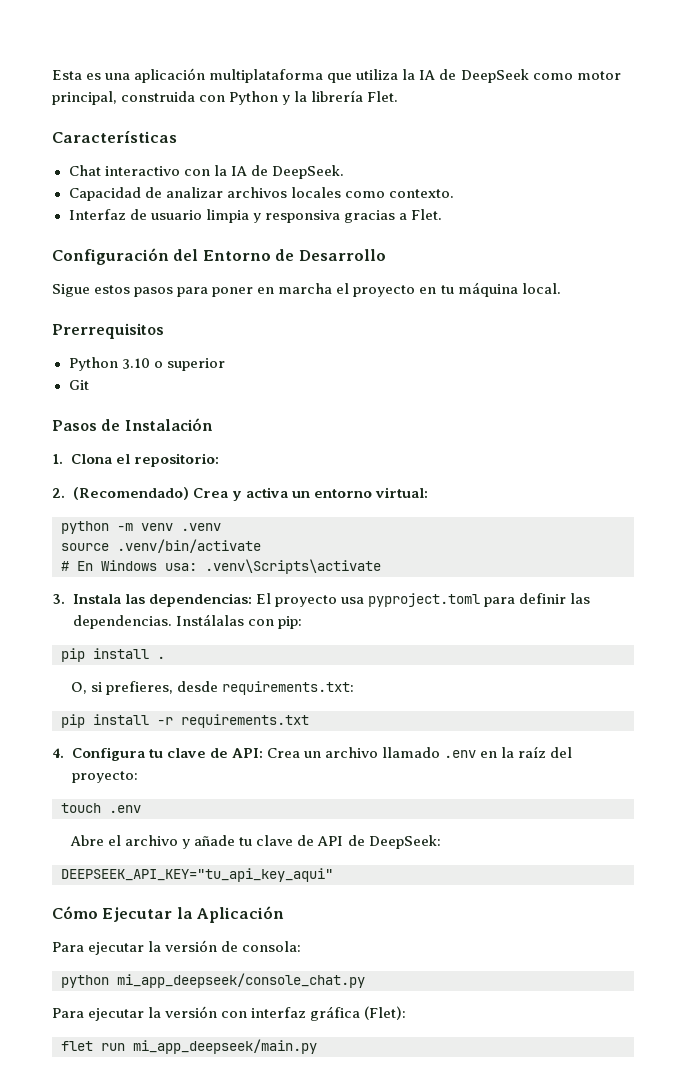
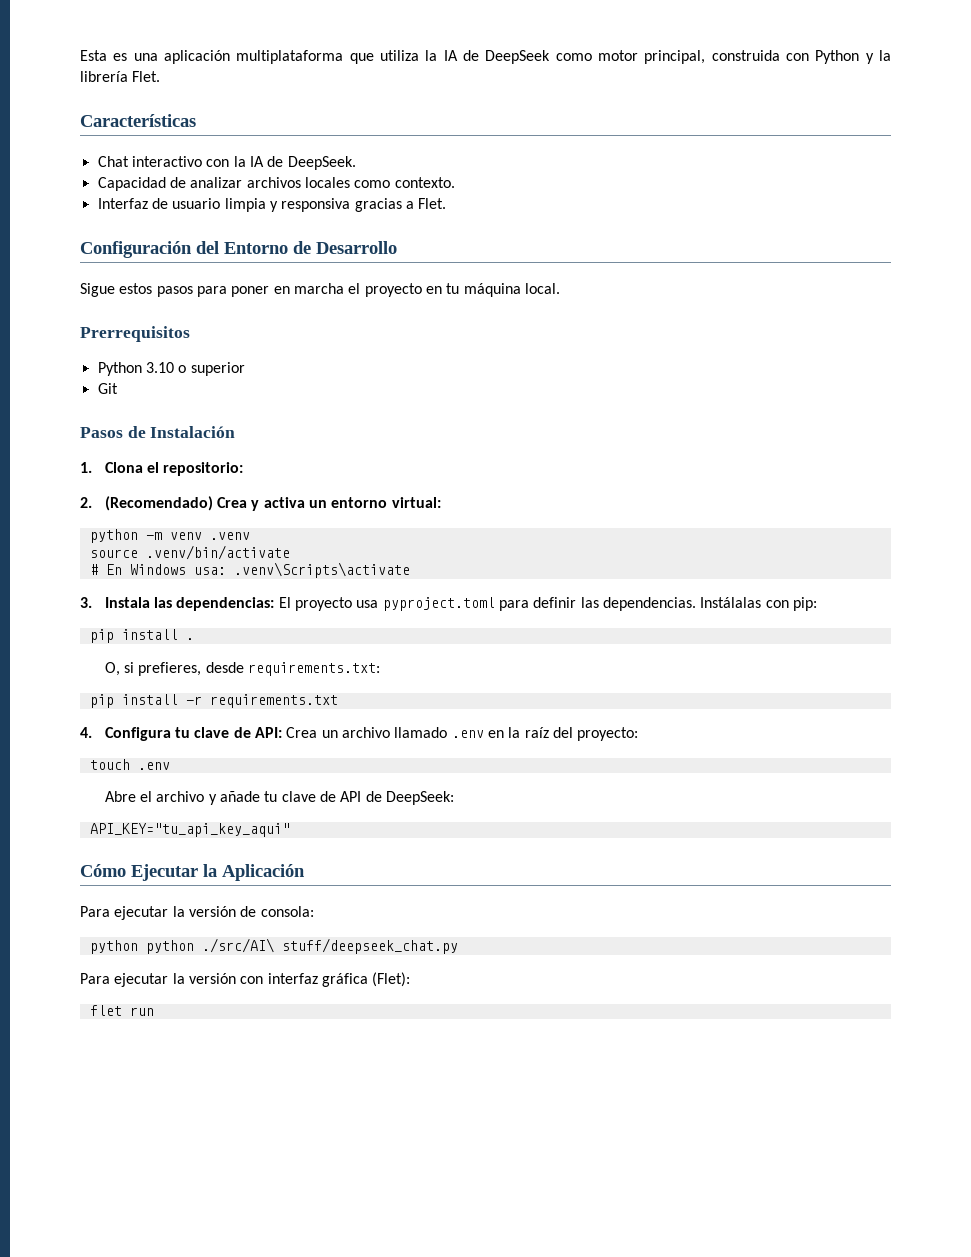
- DEEPSEEK_API_KEY="tu_api_key_aqui"
+ API_KEY="tu_api_key_aqui"
- python mi_app_deepseek/console_chat.py
+ python python ./src/AI\ stuff/deepseek_chat.py
- flet run mi_app_deepseek/main.py
+ flet run

